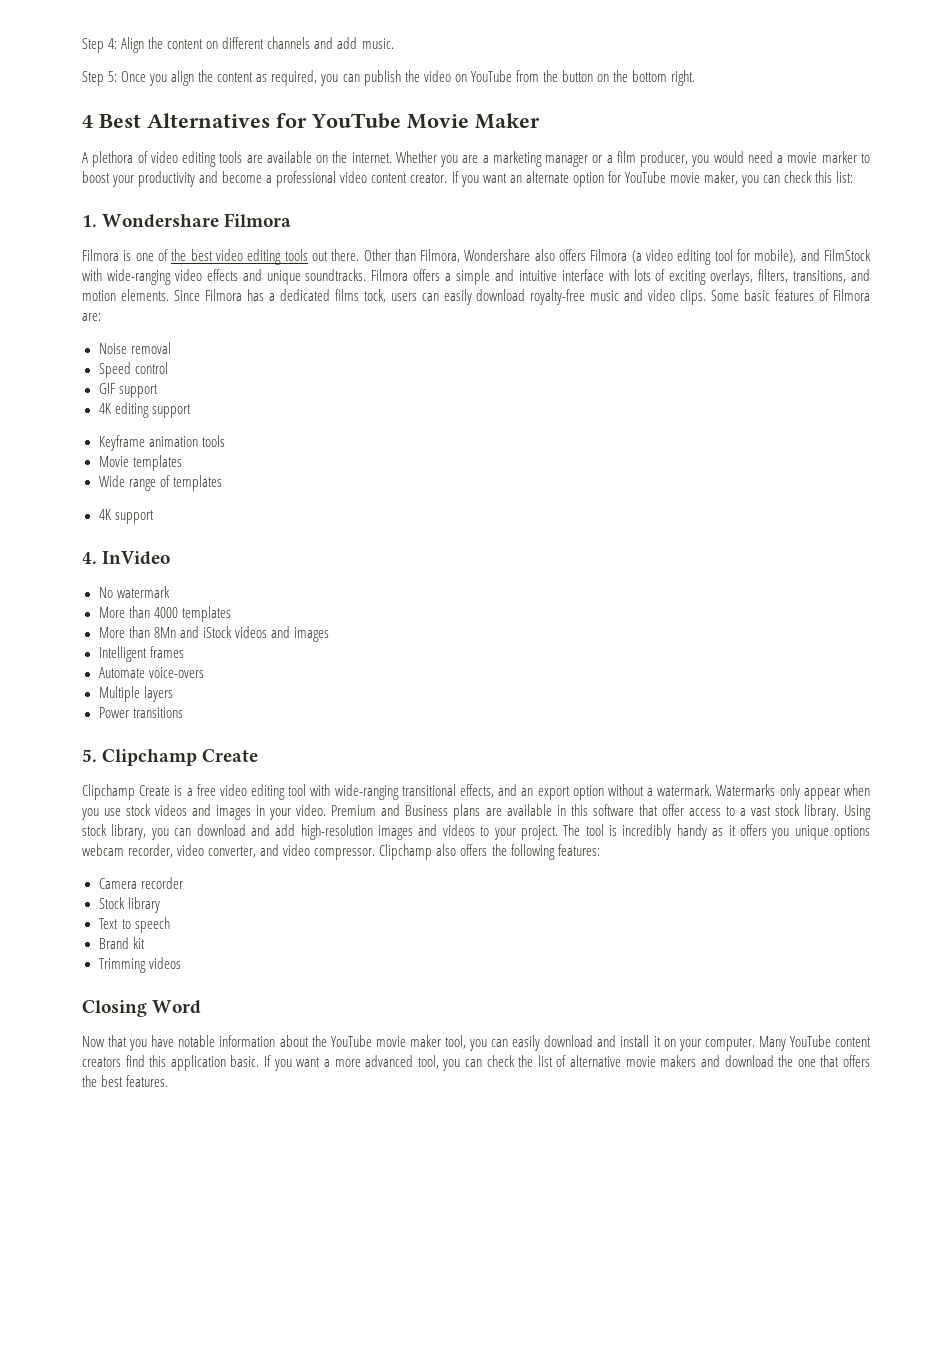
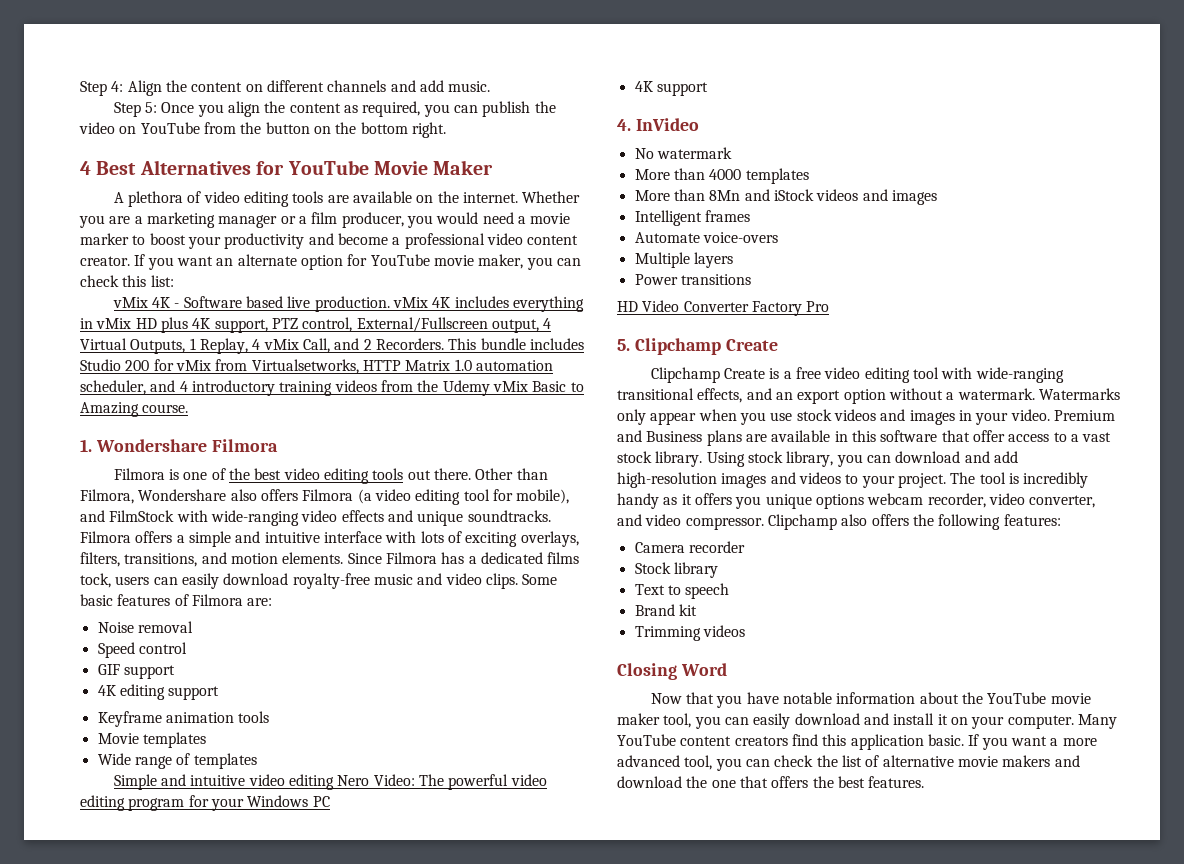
+ vMix 4K - Software based live production. vMix 4K includes everything in vMix HD plus 4K support, PTZ control, External/Fullscreen output, 4 Virtual Outputs, 1 Replay, 4 vMix Call, and 2 Recorders. This bundle includes Studio 200 for vMix from Virtualsetworks, HTTP Matrix 1.0 automation scheduler, and 4 introductory training videos from the Udemy vMix Basic to Amazing course.
+ Simple and intuitive video editing Nero Video: The powerful video editing program for your Windows PC
+ HD Video Converter Factory Pro

